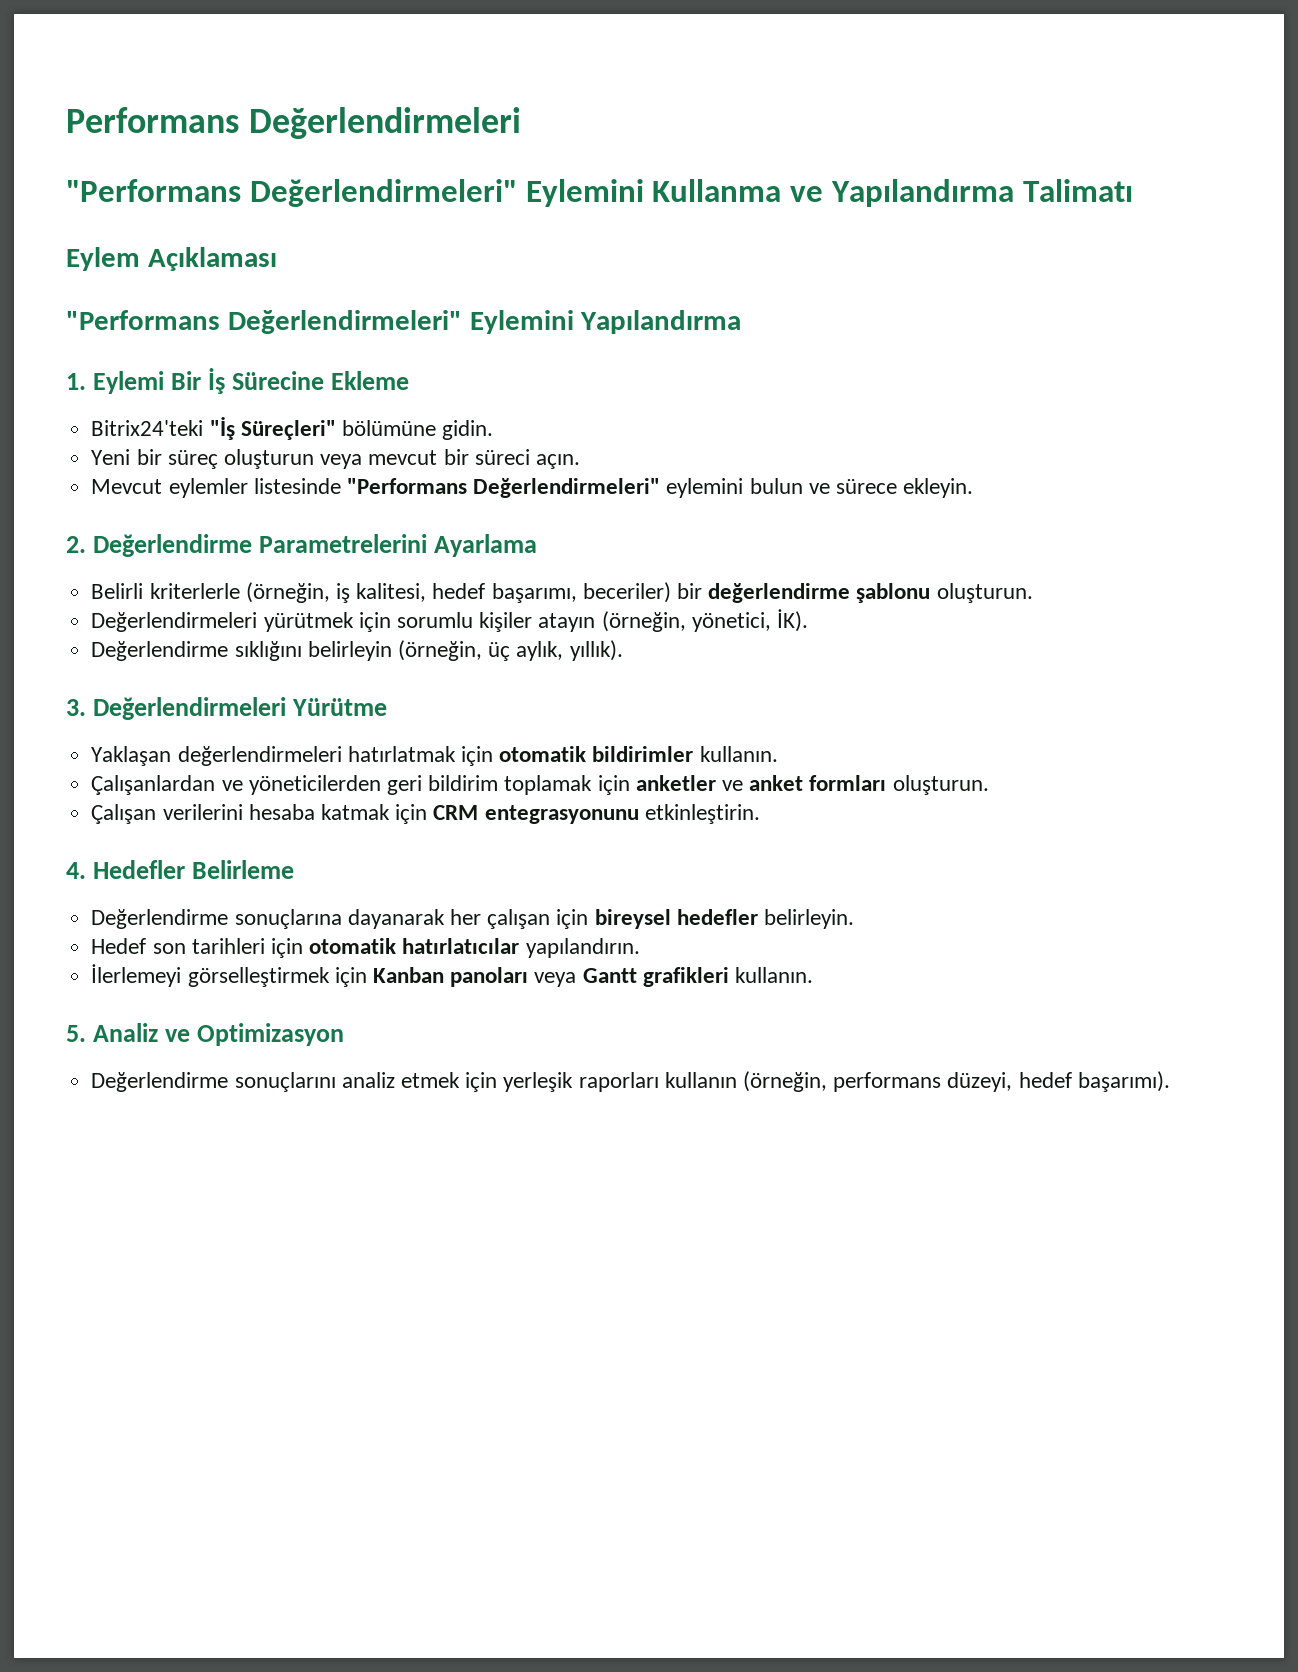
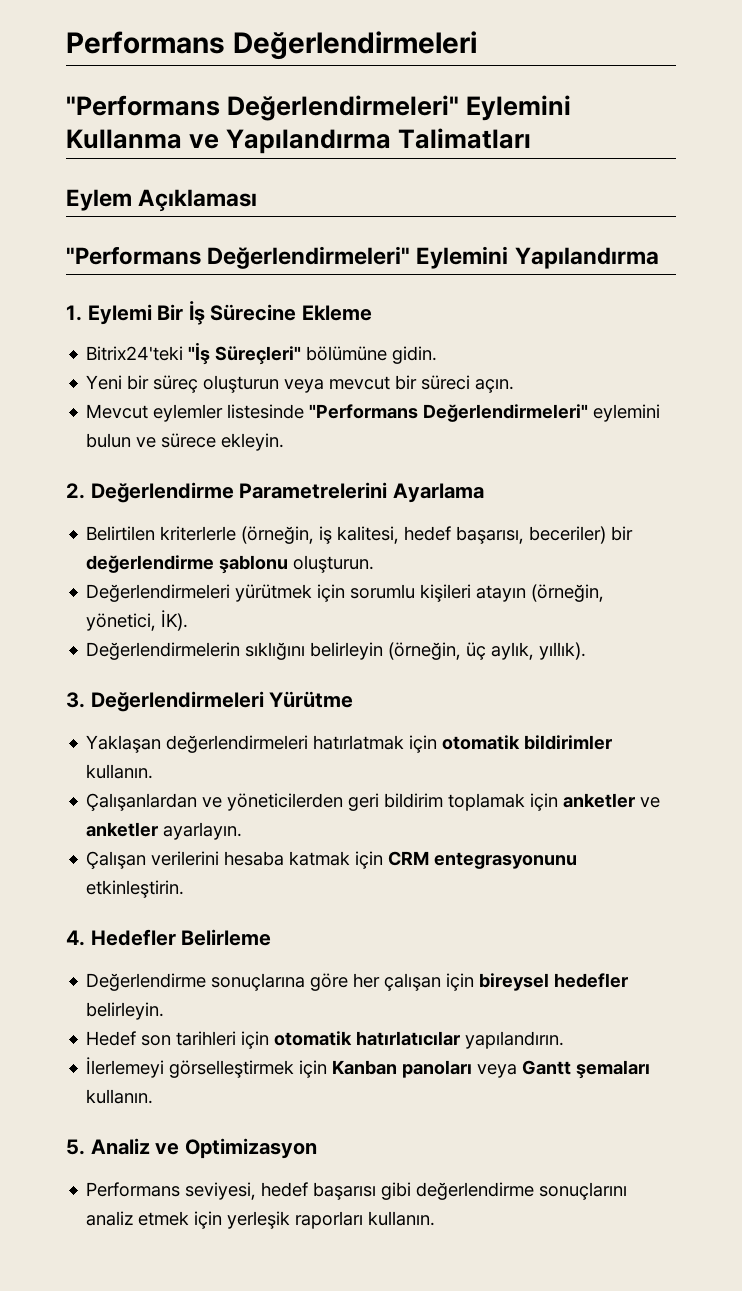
- "Performans Değerlendirmeleri" Eylemini Kullanma ve Yapılandırma Talimatı
+ "Performans Değerlendirmeleri" Eylemini Kullanma ve Yapılandırma Talimatları
- Belirli kriterlerle (örneğin, iş kalitesi, hedef başarımı, beceriler) bir değerlendirme şablonu oluşturun.
+ Belirtilen kriterlerle (örneğin, iş kalitesi, hedef başarısı, beceriler) bir değerlendirme şablonu oluşturun.
- Değerlendirmeleri yürütmek için sorumlu kişiler atayın (örneğin, yönetici, İK).
+ Değerlendirmeleri yürütmek için sorumlu kişileri atayın (örneğin, yönetici, İK).
- Değerlendirme sıklığını belirleyin (örneğin, üç aylık, yıllık).
+ Değerlendirmelerin sıklığını belirleyin (örneğin, üç aylık, yıllık).
- Çalışanlardan ve yöneticilerden geri bildirim toplamak için anketler ve anket formları oluşturun.
+ Çalışanlardan ve yöneticilerden geri bildirim toplamak için anketler ve anketler ayarlayın.
- Değerlendirme sonuçlarına dayanarak her çalışan için bireysel hedefler belirleyin.
+ Değerlendirme sonuçlarına göre her çalışan için bireysel hedefler belirleyin.
- İlerlemeyi görselleştirmek için Kanban panoları veya Gantt grafikleri kullanın.
+ İlerlemeyi görselleştirmek için Kanban panoları veya Gantt şemaları kullanın.
- Değerlendirme sonuçlarını analiz etmek için yerleşik raporları kullanın (örneğin, performans düzeyi, hedef başarımı).
+ Performans seviyesi, hedef başarısı gibi değerlendirme sonuçlarını analiz etmek için yerleşik raporları kullanın.

